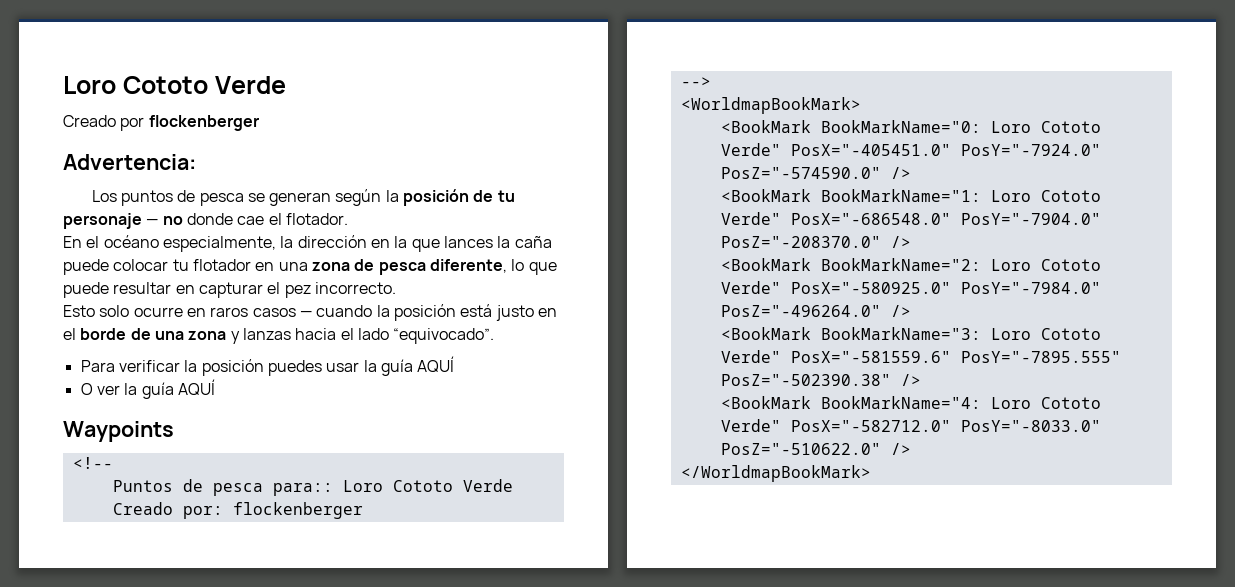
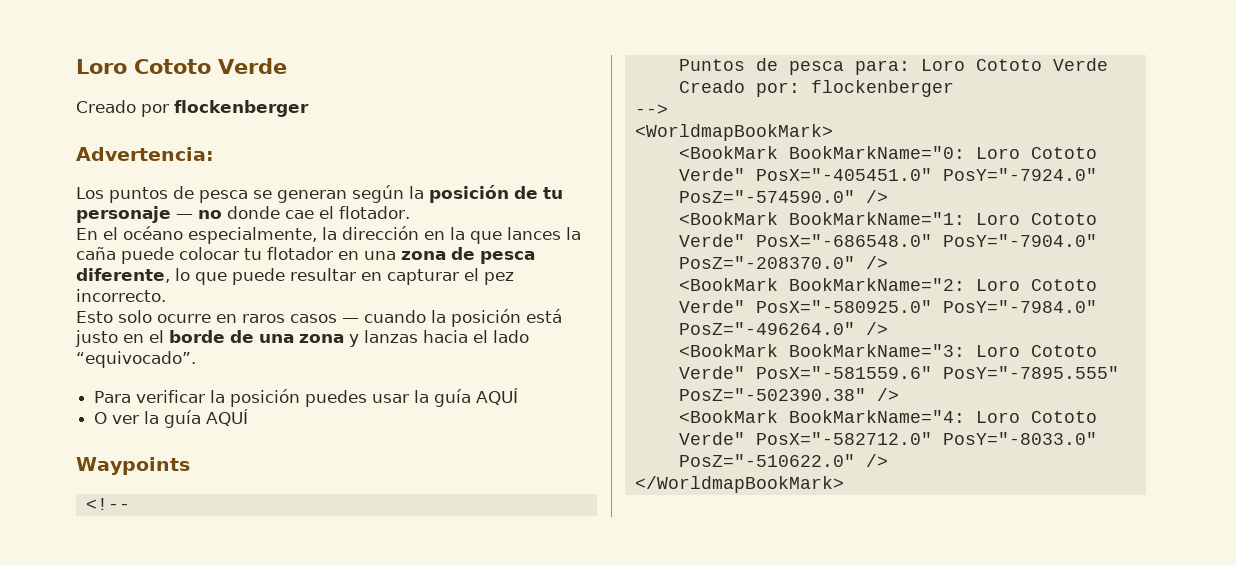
- Puntos de pesca para:: Loro Cototo Verde
+ Puntos de pesca para: Loro Cototo Verde

